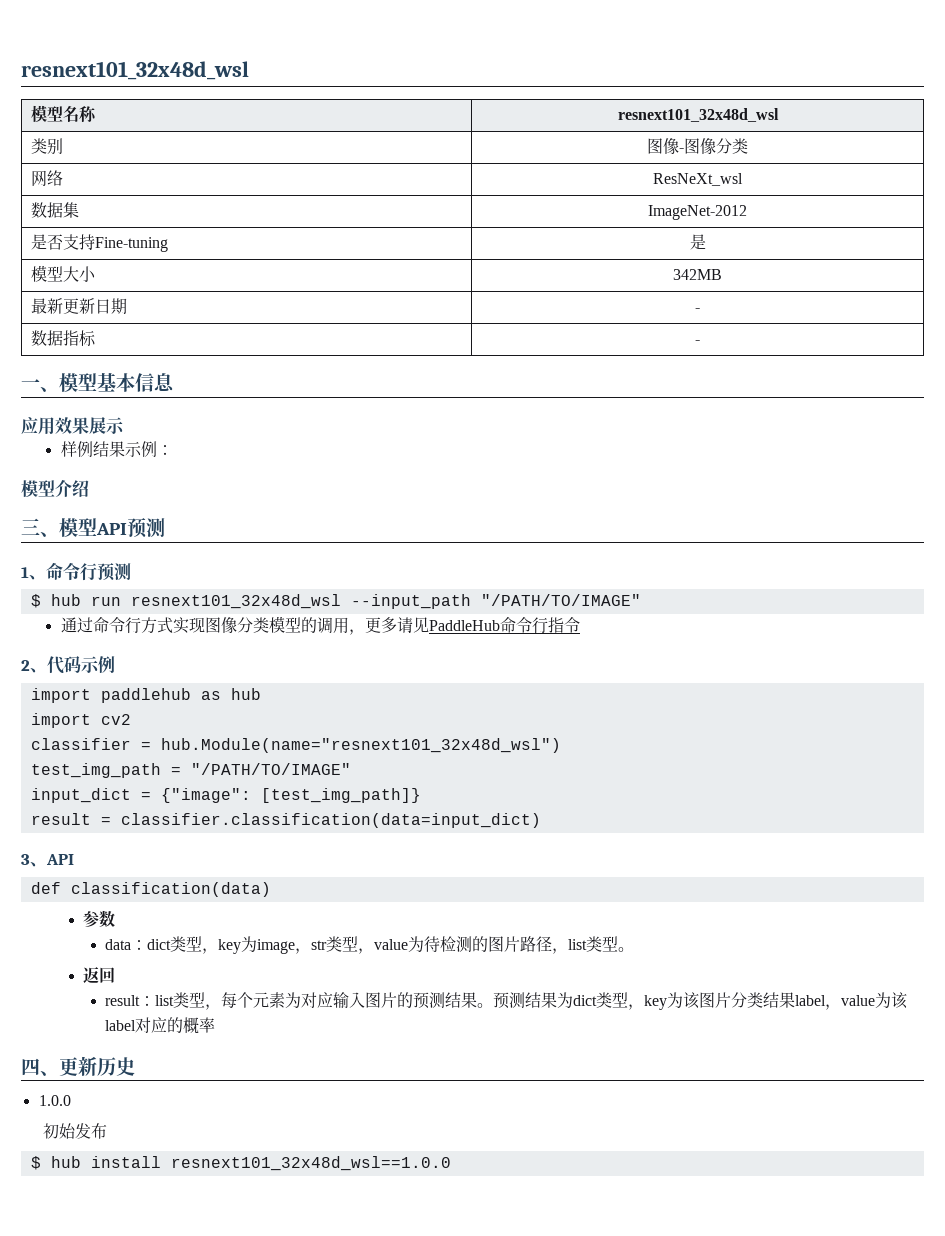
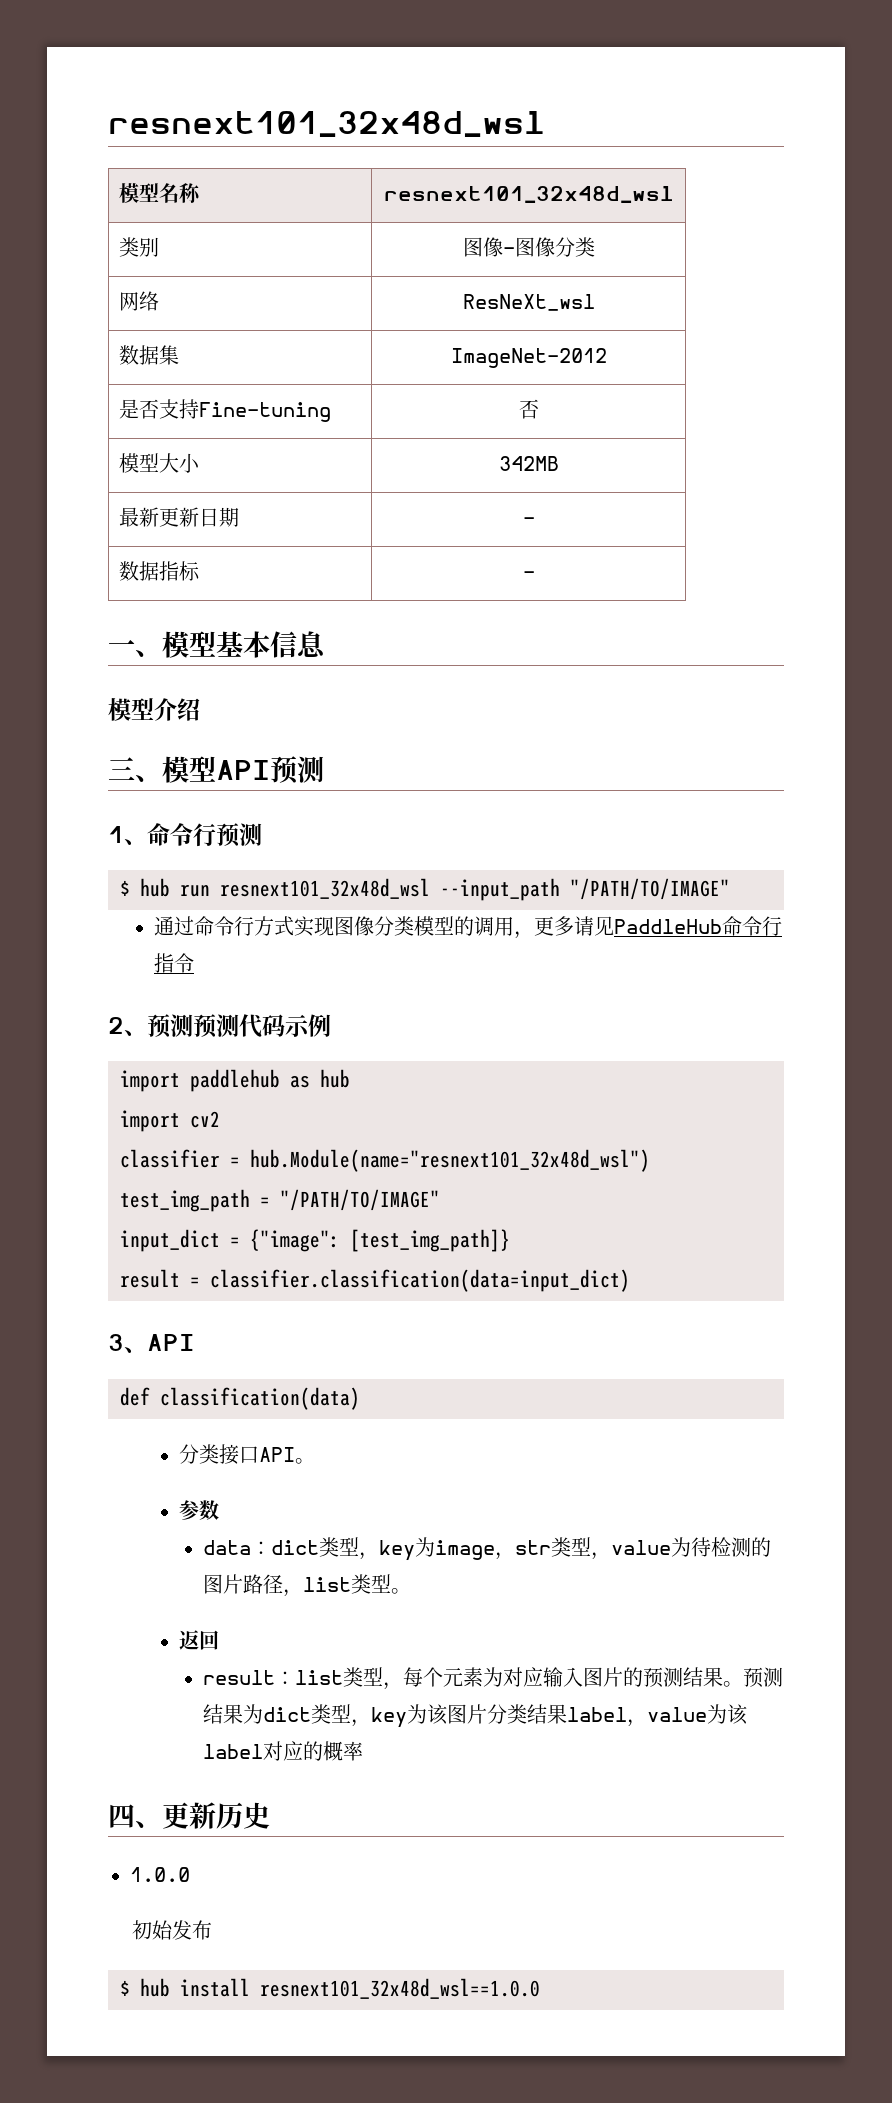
- 是否支持Fine-tuning | 是
+ 是否支持Fine-tuning | 否
- 应用效果展示
- 样例结果示例：
- 2、代码示例
+ 2、预测预测代码示例
+ 分类接口API。

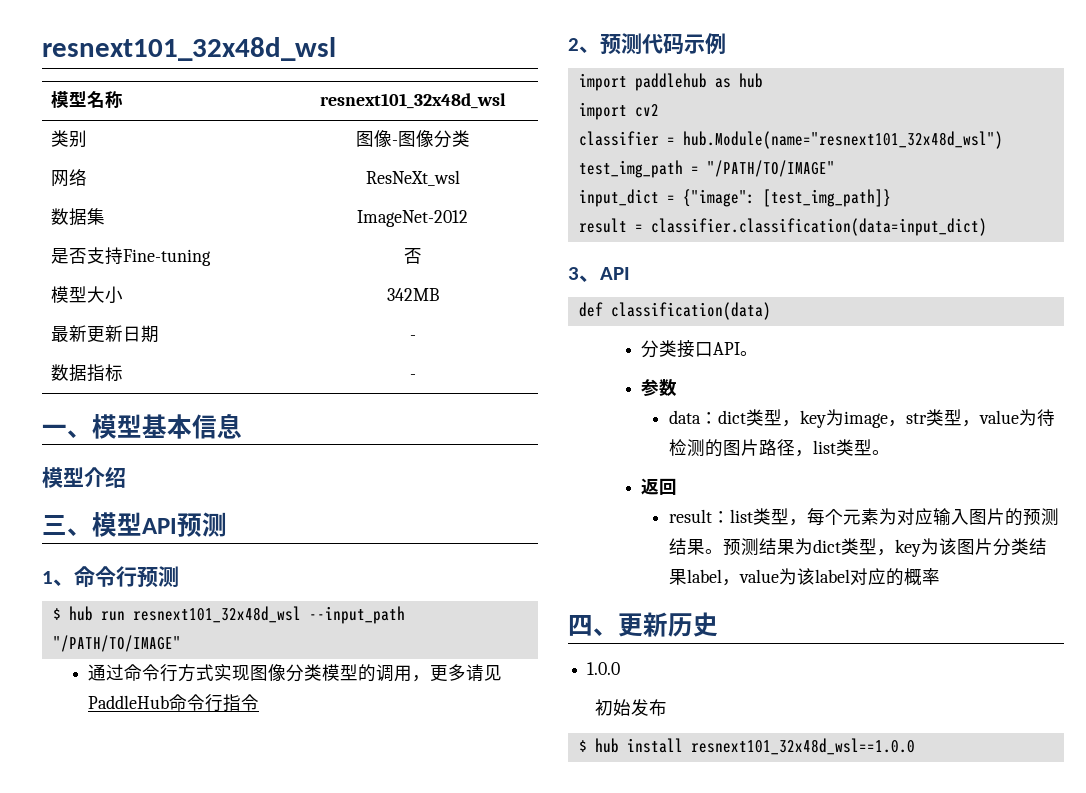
- 2、预测预测代码示例
+ 2、预测代码示例

